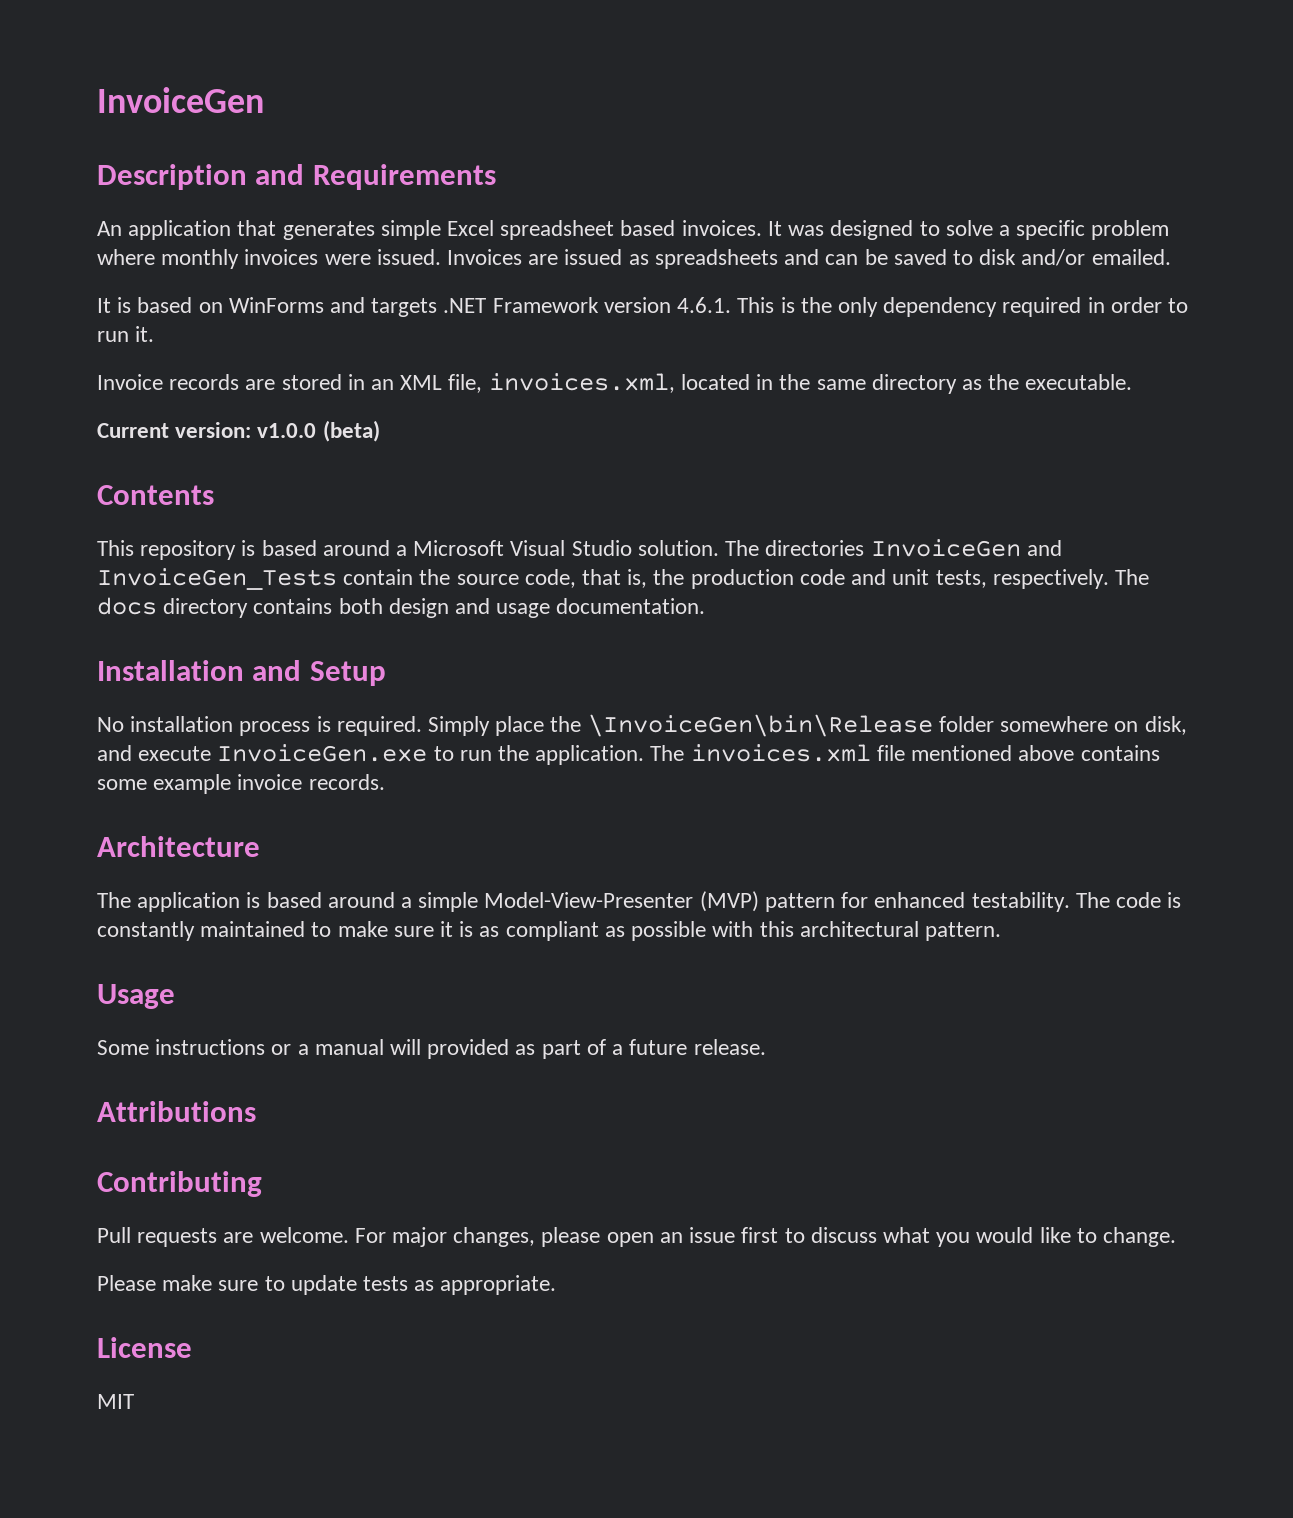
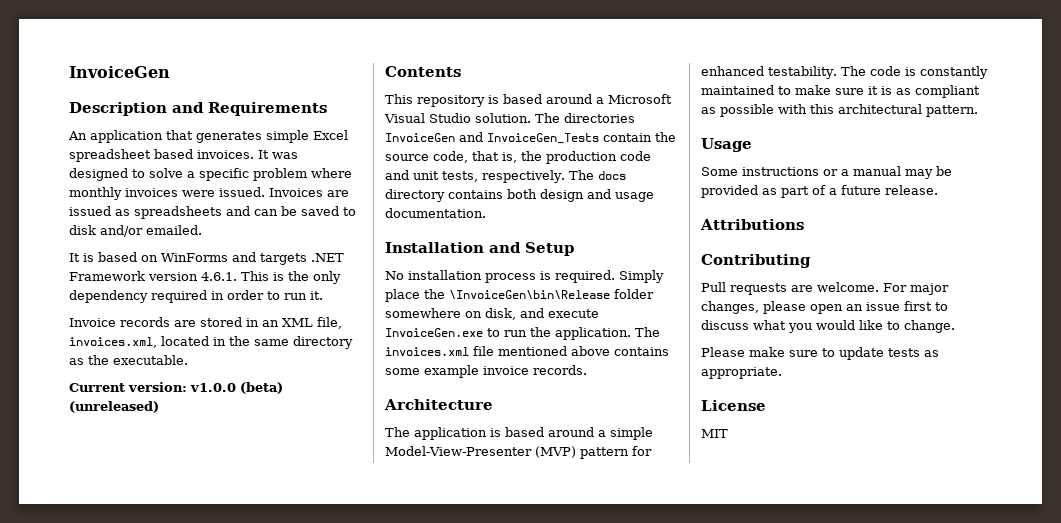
- Current version: v1.0.0 (beta)
+ Current version: v1.0.0 (beta) (unreleased)
- Some instructions or a manual will provided as part of a future release.
+ Some instructions or a manual may be provided as part of a future release.

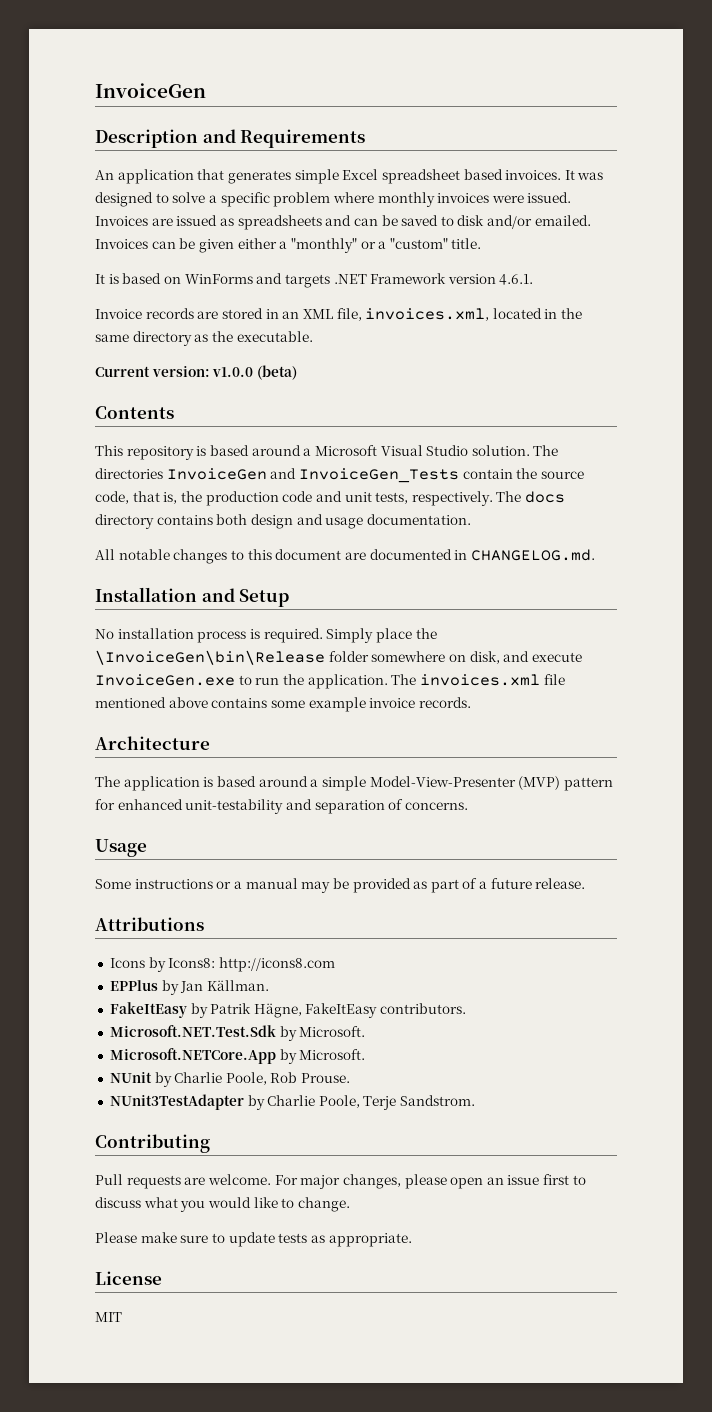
+ Invoices can be given either a "monthly" or a "custom" title.
- It is based on WinForms and targets .NET Framework version 4.6.1. This is the only dependency required in order to run it.
+ It is based on WinForms and targets .NET Framework version 4.6.1.
- Current version: v1.0.0 (beta) (unreleased)
+ Current version: v1.0.0 (beta)
+ All notable changes to this document are documented in CHANGELOG.md.
- The application is based around a simple Model-View-Presenter (MVP) pattern for enhanced testability. The code is constantly maintained to make sure it is as compliant as possible with this architectural pattern.
+ The application is based around a simple Model-View-Presenter (MVP) pattern for enhanced unit-testability and separation of concerns.
+ Icons by Icons8: http://icons8.com
+ EPPlus by Jan Källman.
+ FakeItEasy by Patrik Hägne, FakeItEasy contributors.
+ Microsoft.NET.Test.Sdk by Microsoft.
+ Microsoft.NETCore.App by Microsoft.
+ NUnit by Charlie Poole, Rob Prouse.
+ NUnit3TestAdapter by Charlie Poole, Terje Sandstrom.

